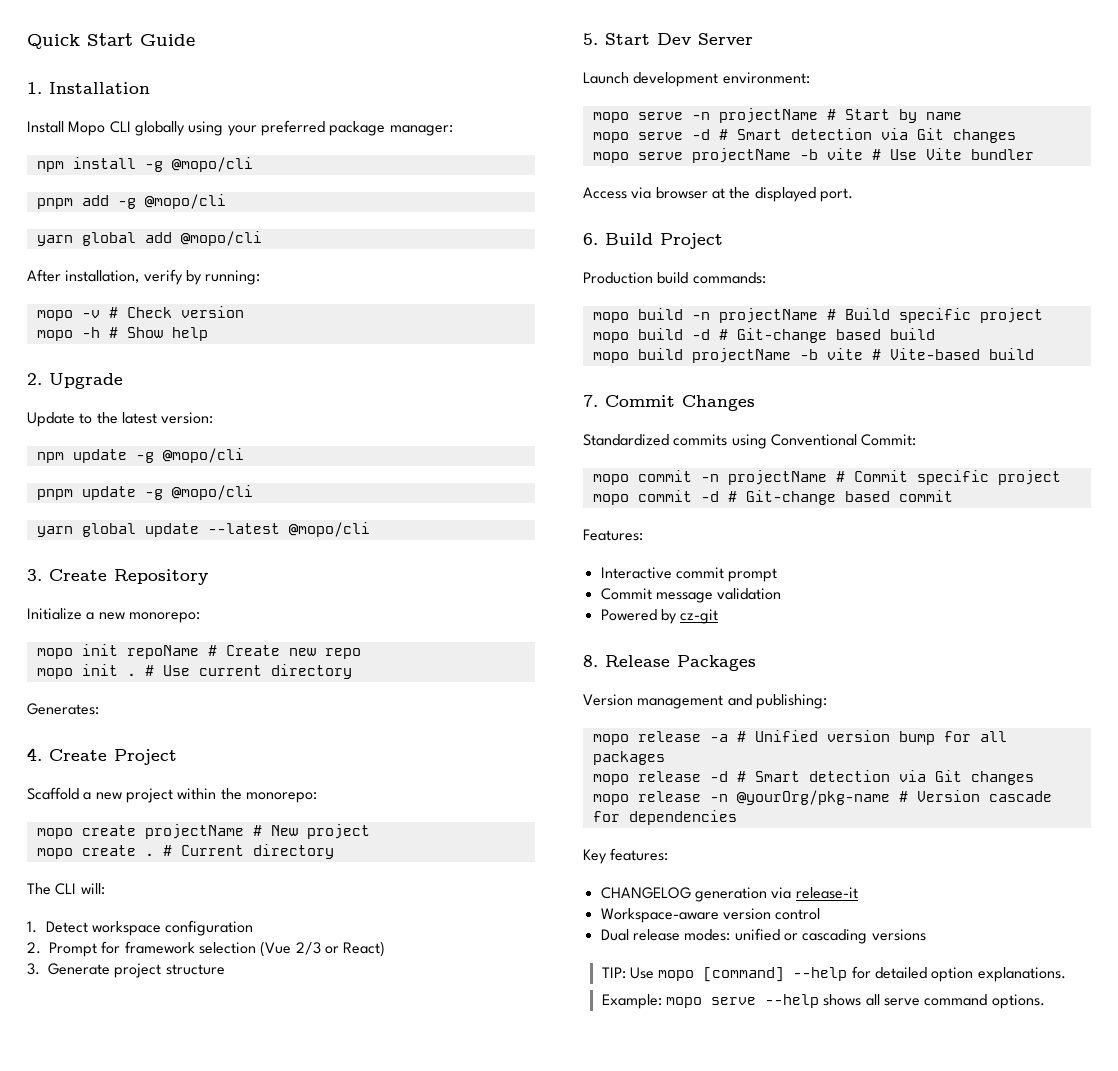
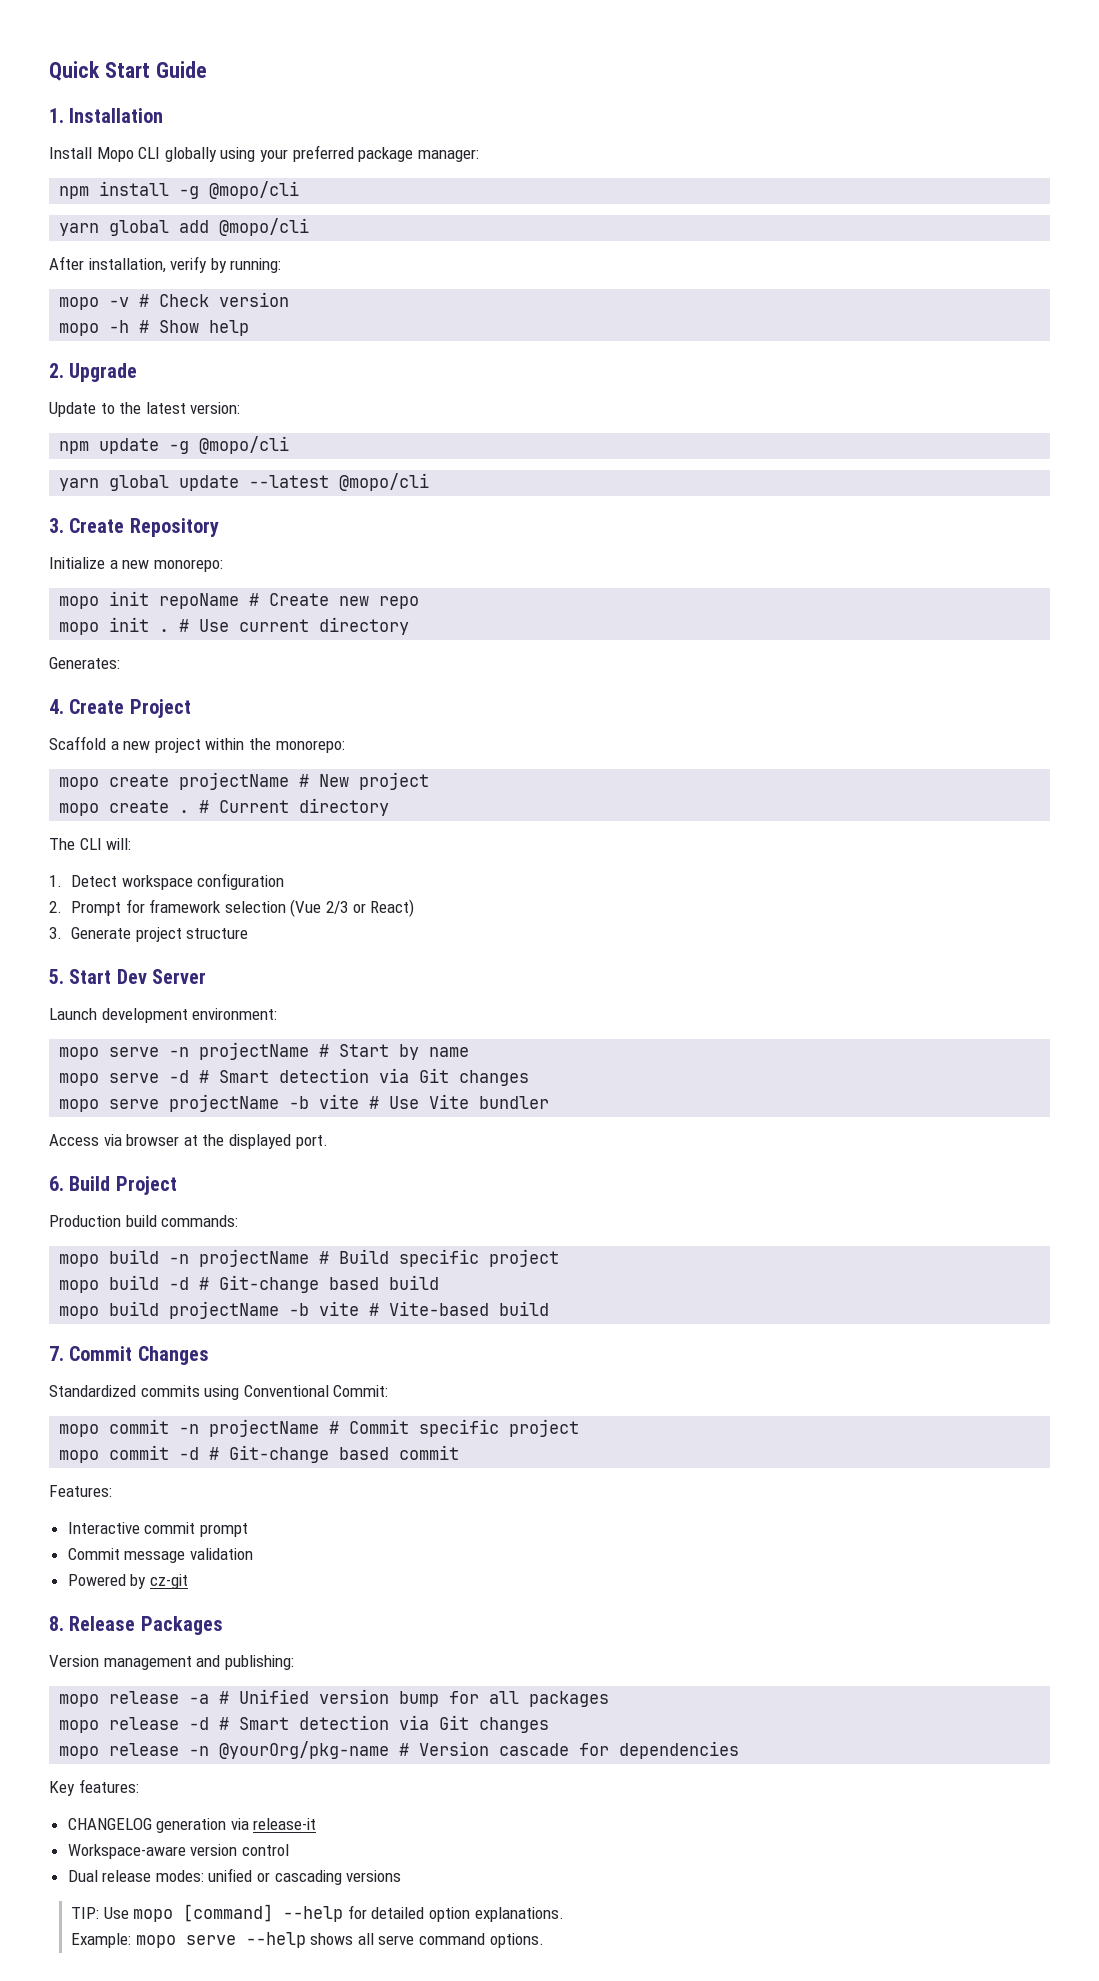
- pnpm add -g @mopo/cli
- pnpm update -g @mopo/cli

